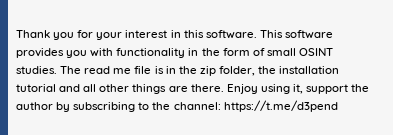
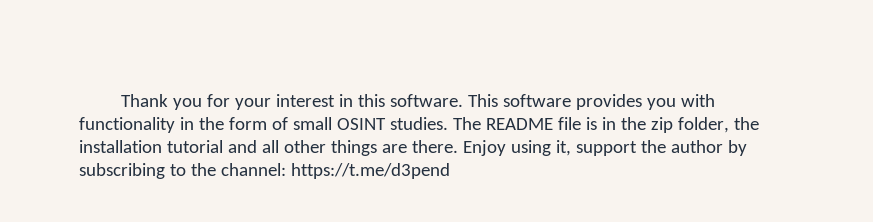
- The read me file is in the zip folder, the installation tutorial and all other things are there.
+ The README file is in the zip folder, the installation tutorial and all other things are there.

